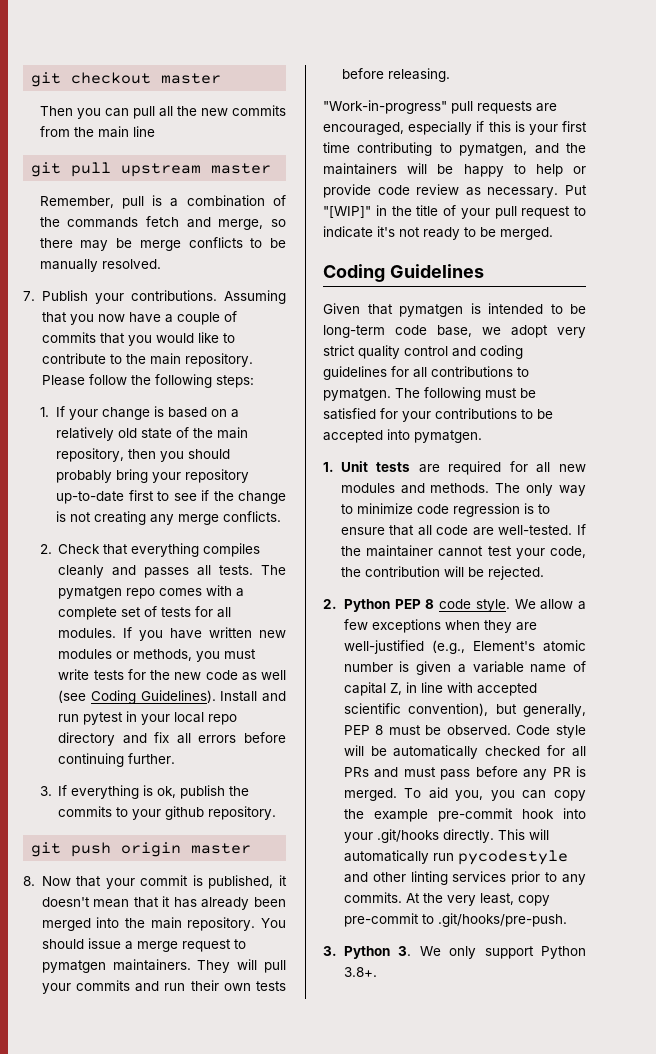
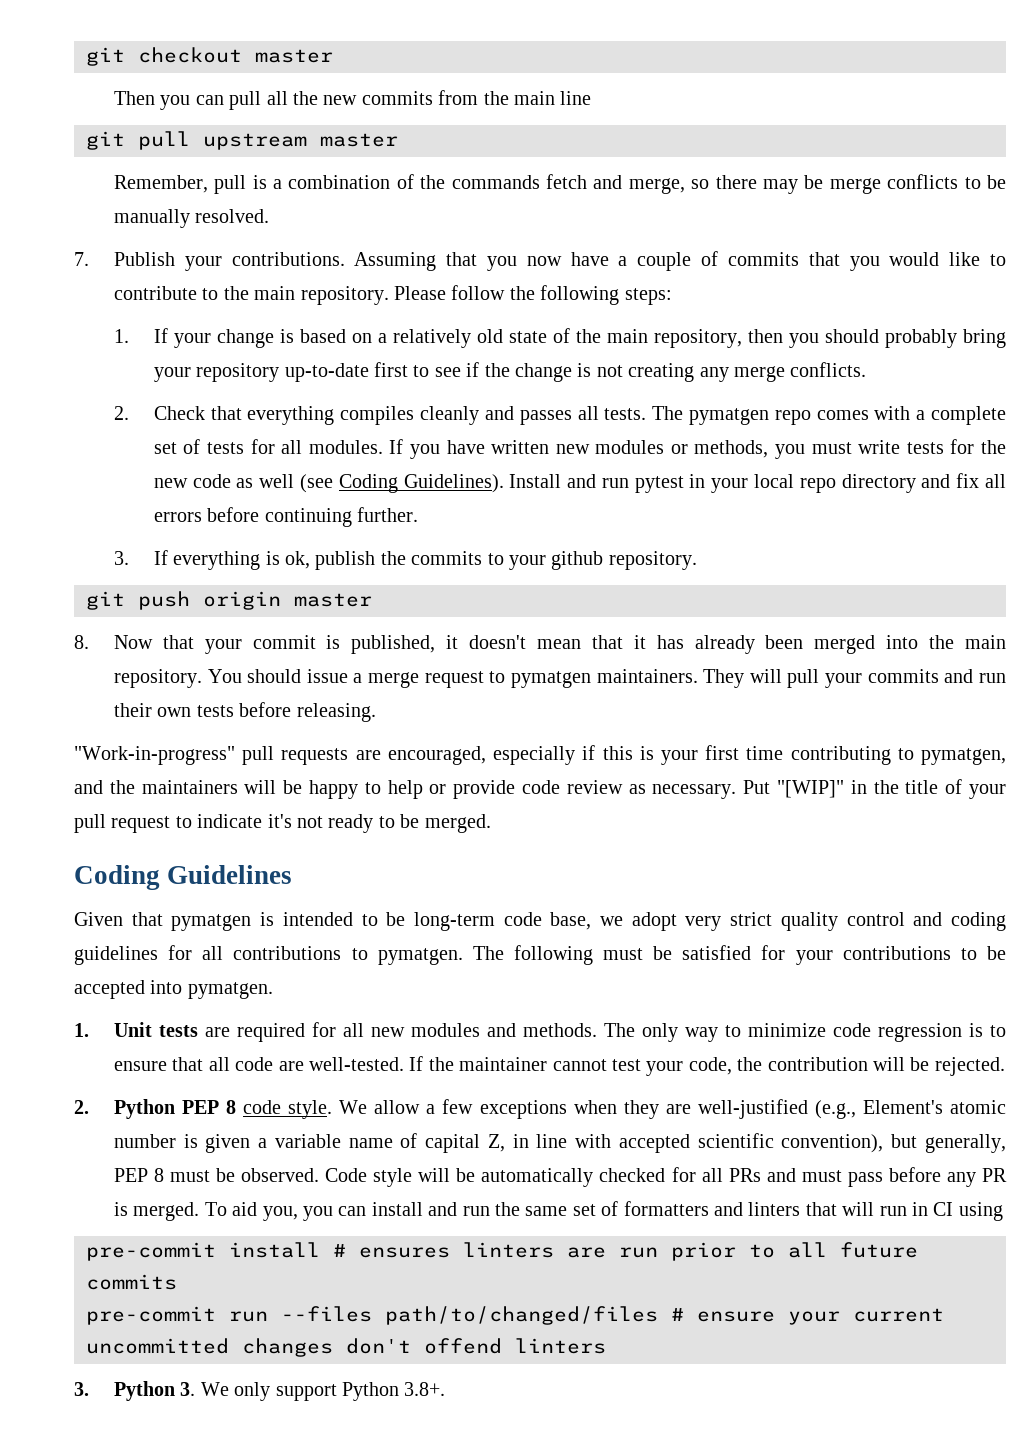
- To aid you, you can copy the example pre-commit hook into your .git/hooks directly. This will automatically run pycodestyle and other linting services prior to any commits. At the very least, copy pre-commit to .git/hooks/pre-push.
+ To aid you, you can install and run the same set of formatters and linters that will run in CI using
+ pre-commit install # ensures linters are run prior to all future commits
+ pre-commit run --files path/to/changed/files # ensure your current uncommitted changes don't offend linters

